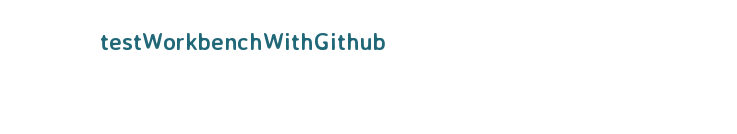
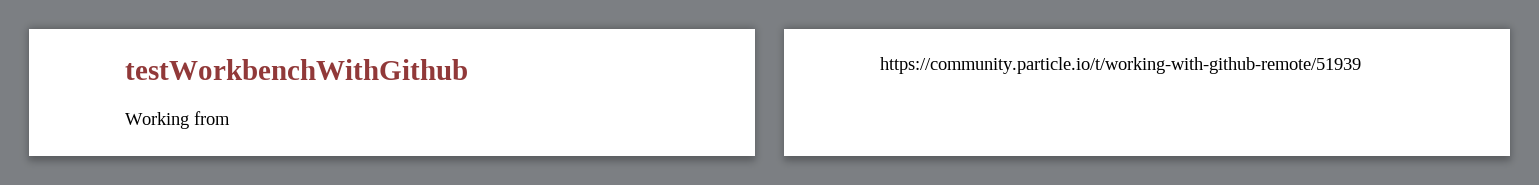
+ Working from https://community.particle.io/t/working-with-github-remote/51939

